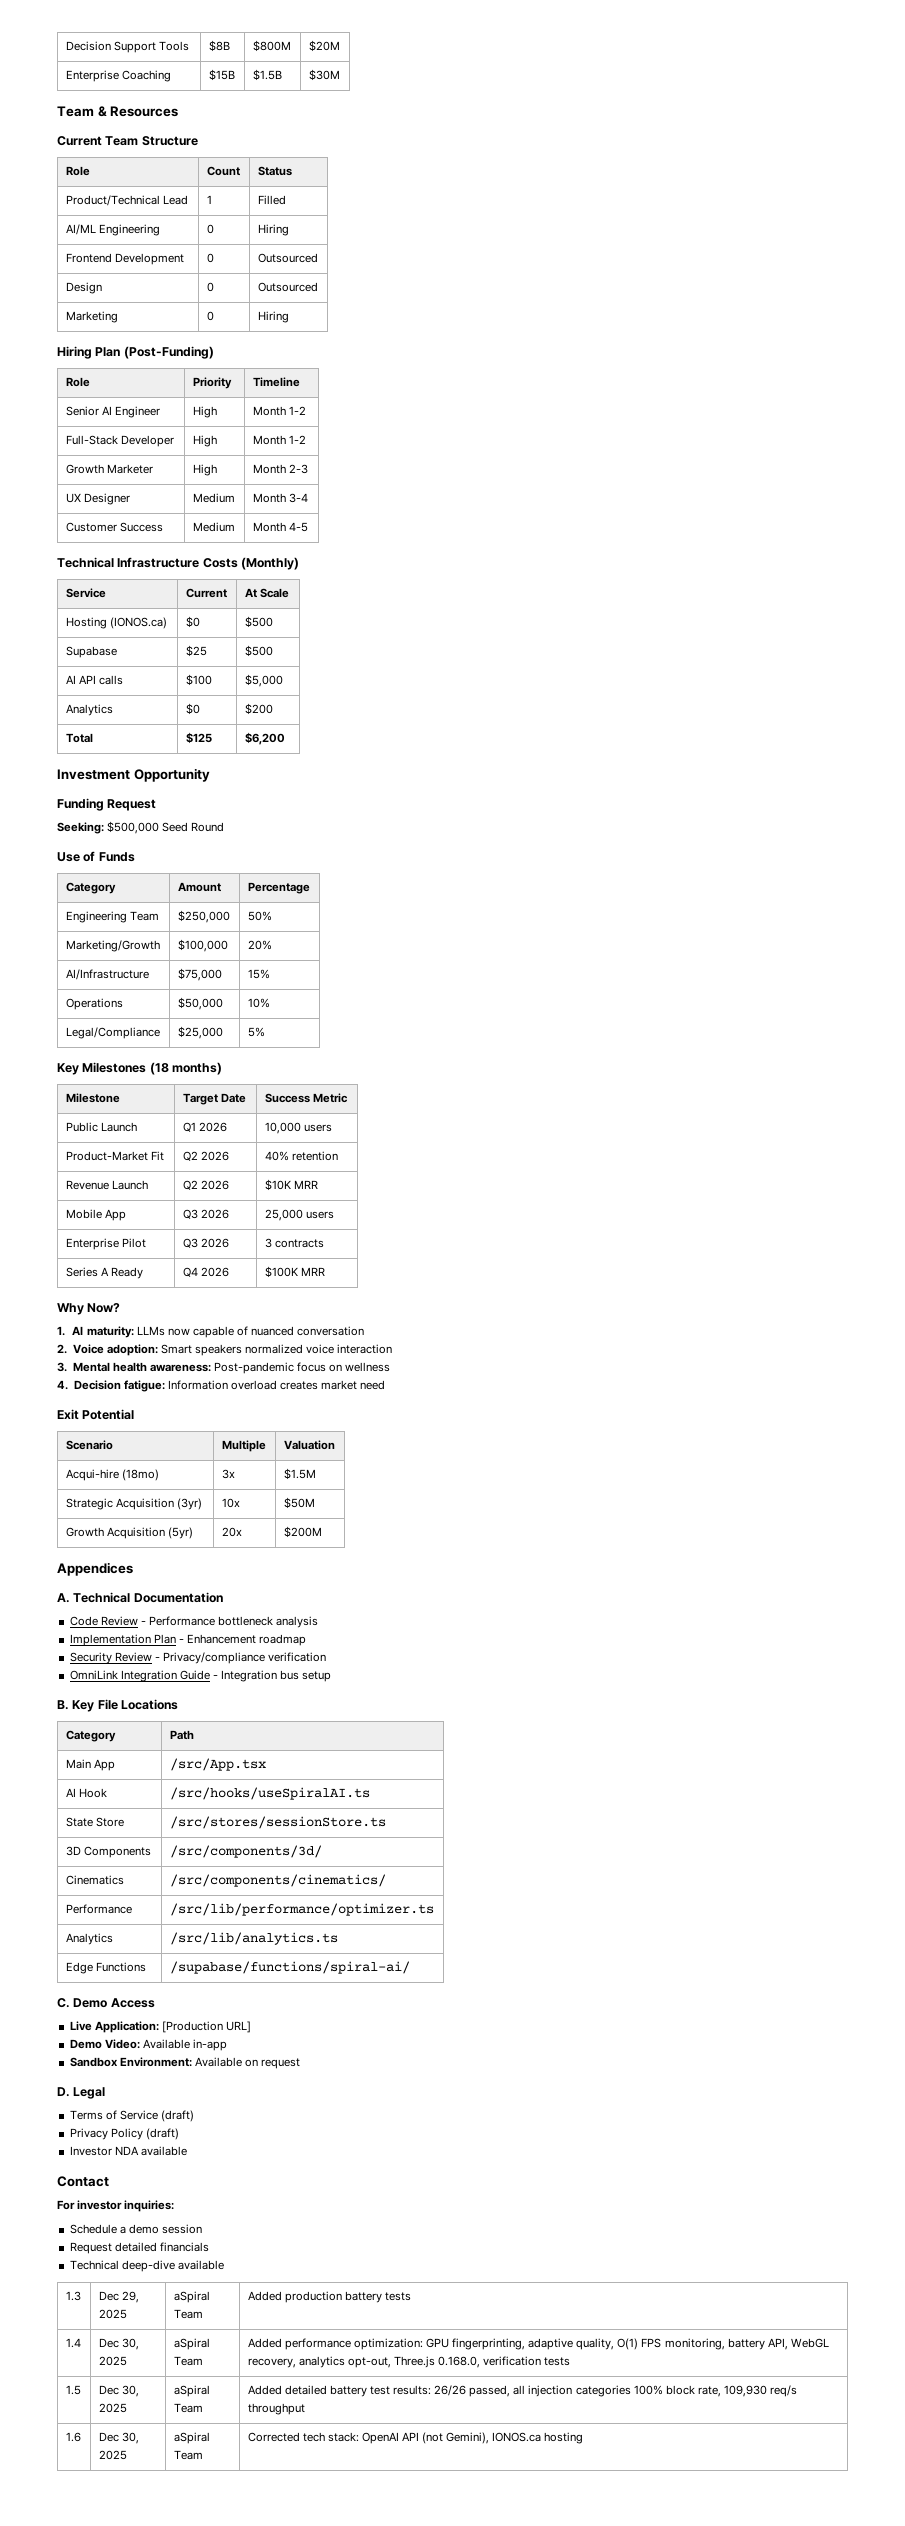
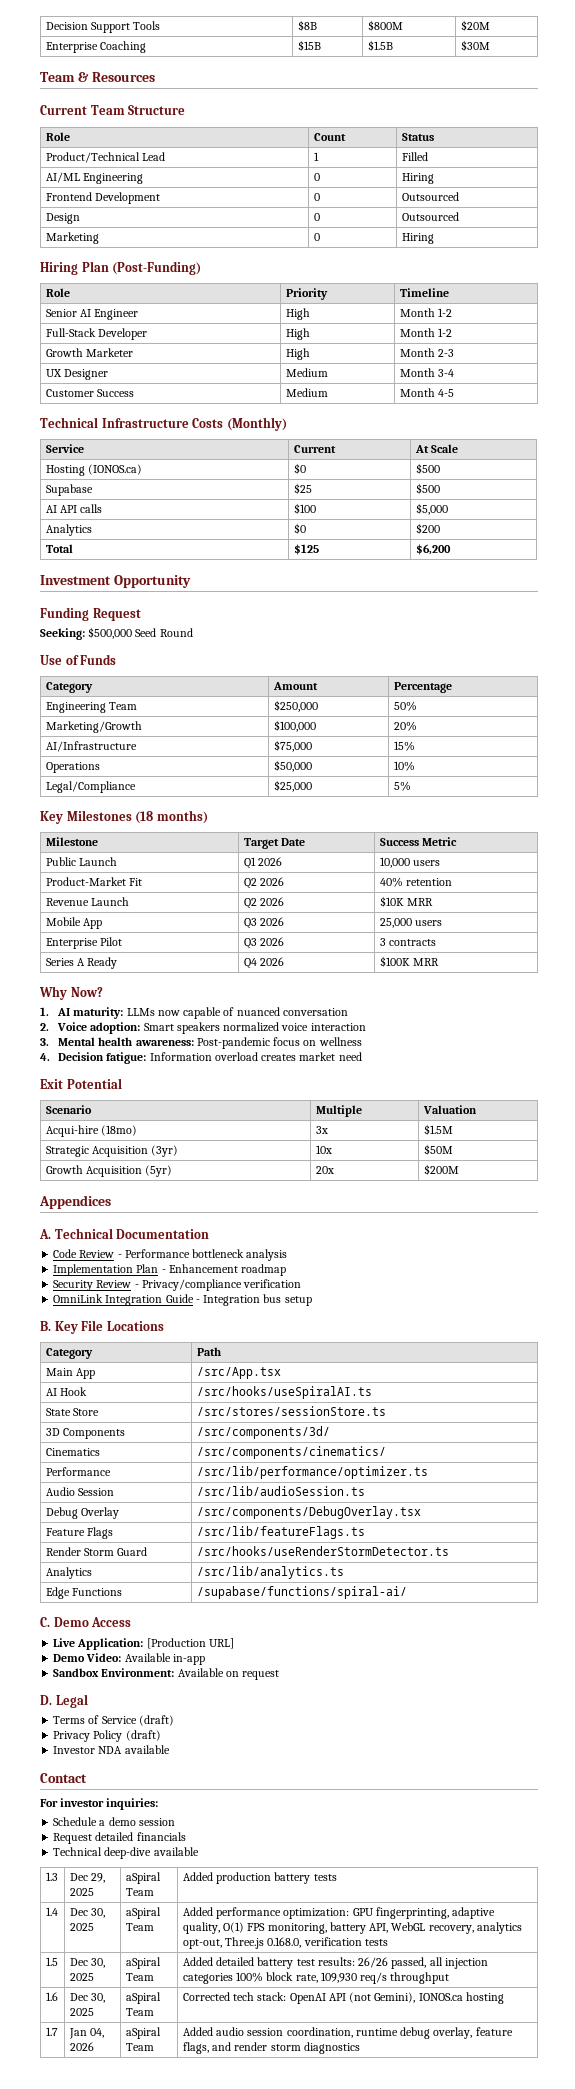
+ Audio Session | /src/lib/audioSession.ts
+ Debug Overlay | /src/components/DebugOverlay.tsx
+ Feature Flags | /src/lib/featureFlags.ts
+ Render Storm Guard | /src/hooks/useRenderStormDetector.ts
+ 1.7 | Jan 04, 2026 | aSpiral Team | Added audio session coordination, runtime debug overlay, feature flags, and render storm diagnostics

